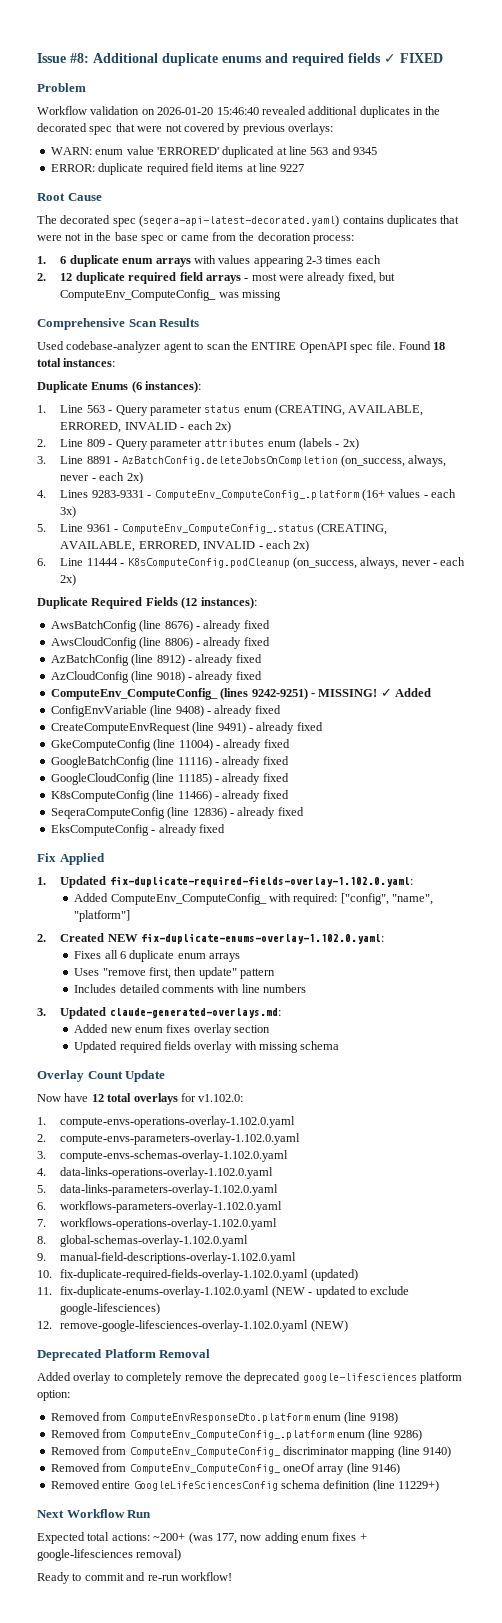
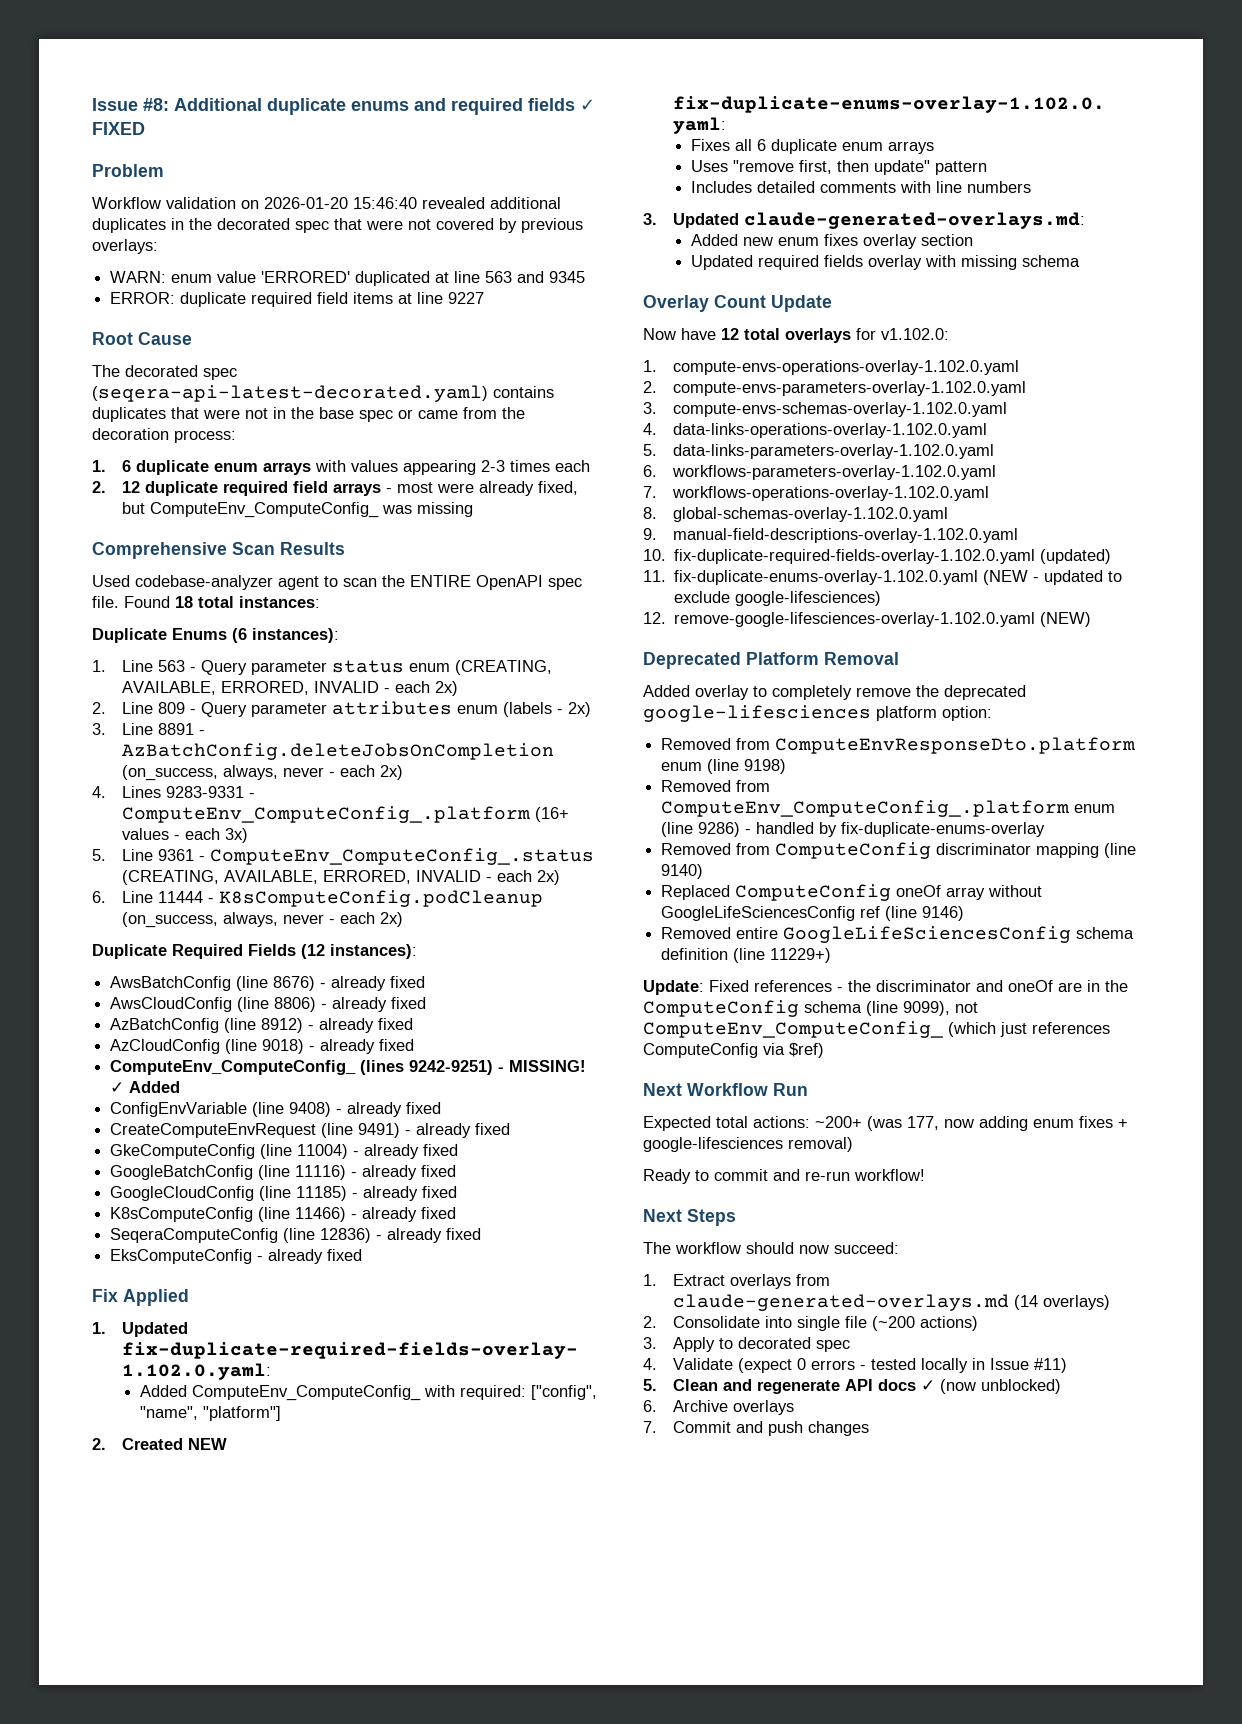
- Removed from ComputeEnv_ComputeConfig_.platform enum (line 9286)
- Removed from ComputeEnv_ComputeConfig_ discriminator mapping (line 9140)
+ Removed from ComputeEnv_ComputeConfig_.platform enum (line 9286) - handled by fix-duplicate-enums-overlay
+ Removed from ComputeConfig discriminator mapping (line 9140)
- Removed from ComputeEnv_ComputeConfig_ oneOf array (line 9146)
+ Replaced ComputeConfig oneOf array without GoogleLifeSciencesConfig ref (line 9146)
+ Update: Fixed references - the discriminator and oneOf are in the ComputeConfig schema (line 9099), not ComputeEnv_ComputeConfig_ (which just references ComputeConfig via $ref)
+ Next Steps
+ The workflow should now succeed:
+ 1. Extract overlays from claude-generated-overlays.md (14 overlays)
+ 2. Consolidate into single file (~200 actions)
+ 3. Apply to decorated spec
+ 4. Validate (expect 0 errors - tested locally in Issue #11)
+ 5. Clean and regenerate API docs ✓ (now unblocked)
+ 6. Archive overlays
+ 7. Commit and push changes

